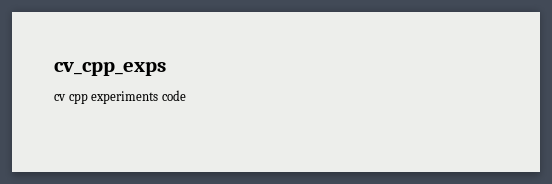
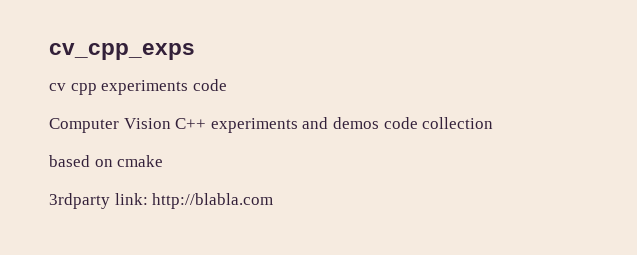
+ Computer Vision C++ experiments and demos code collection
+ based on cmake
+ 3rdparty link: http://blabla.com

